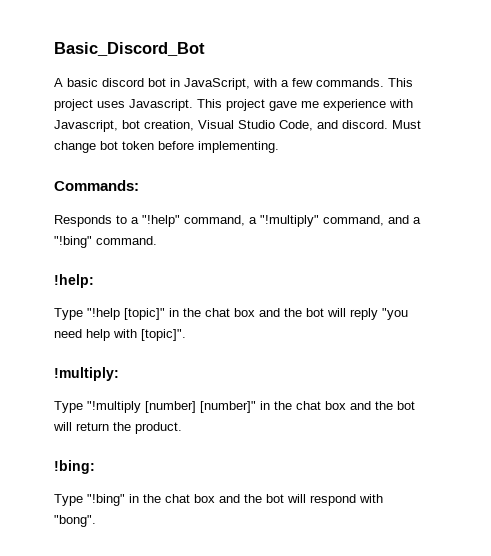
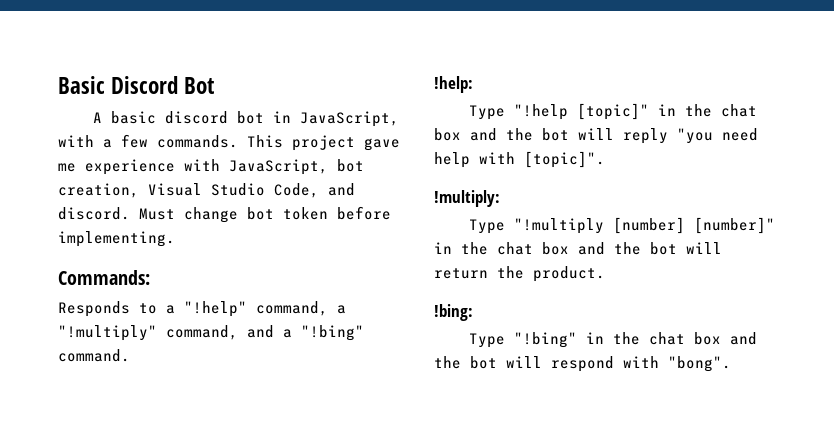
- Basic_Discord_Bot
+ Basic Discord Bot
- This project uses Javascript. This project gave me experience with Javascript, bot creation, Visual Studio Code, and discord.
+ This project gave me experience with JavaScript, bot creation, Visual Studio Code, and discord.

